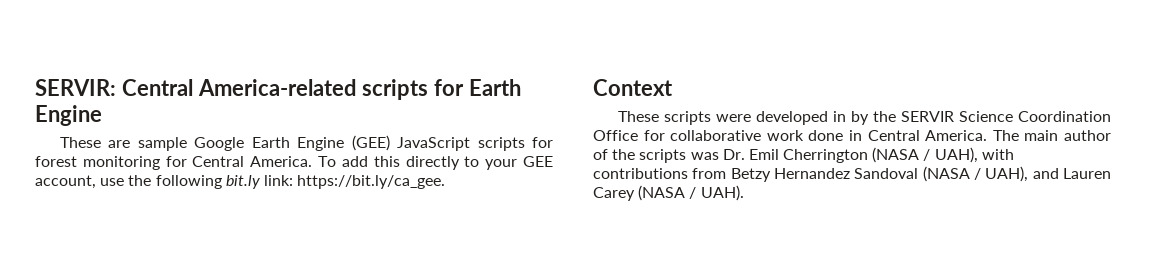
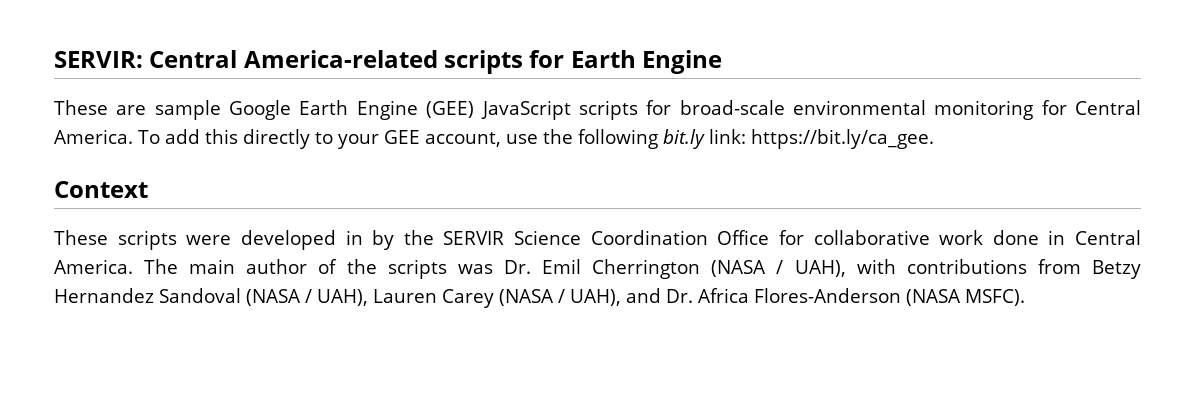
- These are sample Google Earth Engine (GEE) JavaScript scripts for forest monitoring for Central America.
+ These are sample Google Earth Engine (GEE) JavaScript scripts for broad-scale environmental monitoring for Central America.
- The main author of the scripts was Dr. Emil Cherrington (NASA / UAH), with contributions from Betzy Hernandez Sandoval (NASA / UAH), and Lauren Carey (NASA / UAH).
+ The main author of the scripts was Dr. Emil Cherrington (NASA / UAH), with contributions from Betzy Hernandez Sandoval (NASA / UAH), Lauren Carey (NASA / UAH), and Dr. Africa Flores-Anderson (NASA MSFC).

